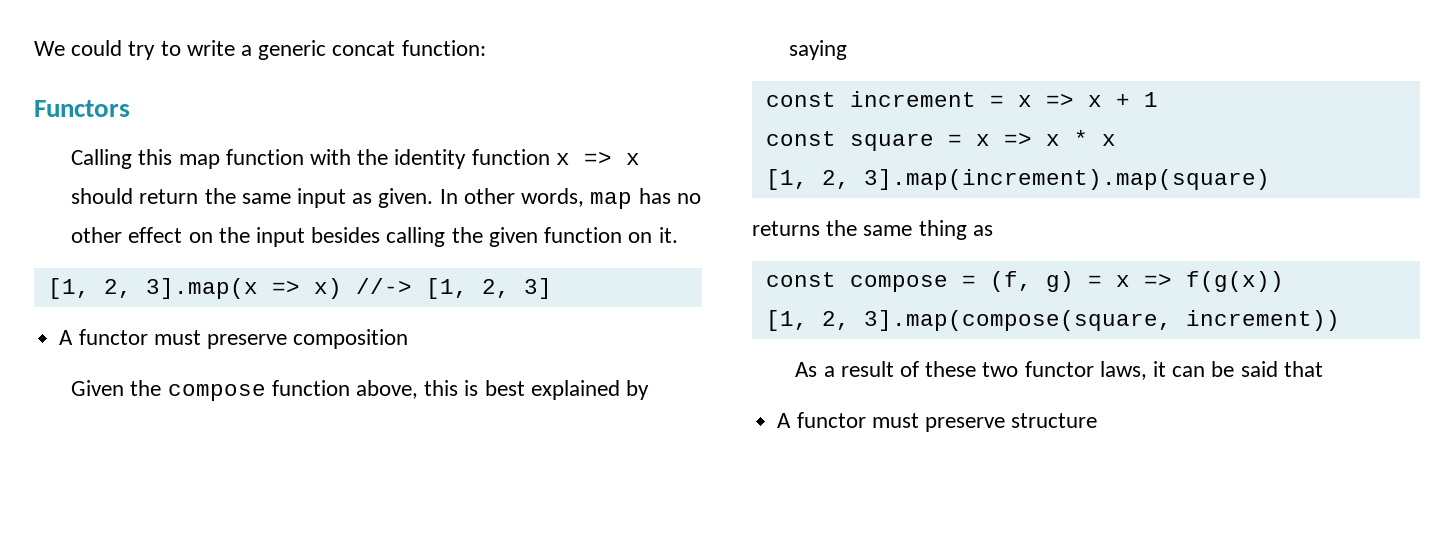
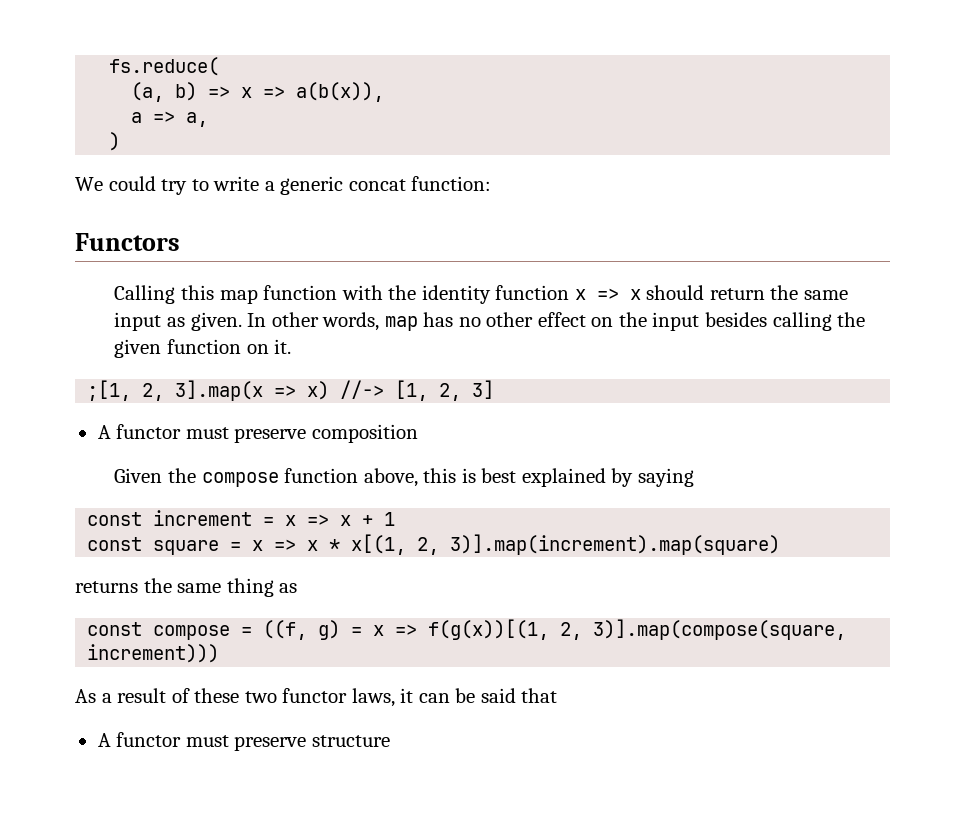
+ fs.reduce(
+ (a, b) => x => a(b(x)),
+ a => a,
+ )
- [1, 2, 3].map(x => x) //-> [1, 2, 3]
+ ;[1, 2, 3].map(x => x) //-> [1, 2, 3]
- const square = x => x * x
- [1, 2, 3].map(increment).map(square)
+ const square = x => x * x[(1, 2, 3)].map(increment).map(square)
- const compose = (f, g) = x => f(g(x))
- [1, 2, 3].map(compose(square, increment))
+ const compose = ((f, g) = x => f(g(x))[(1, 2, 3)].map(compose(square, increment)))

